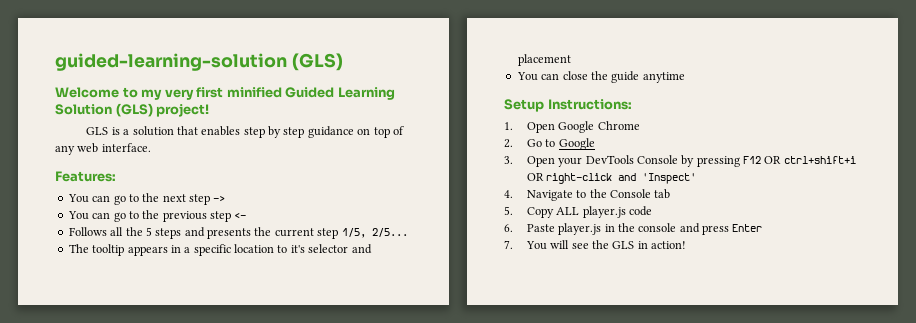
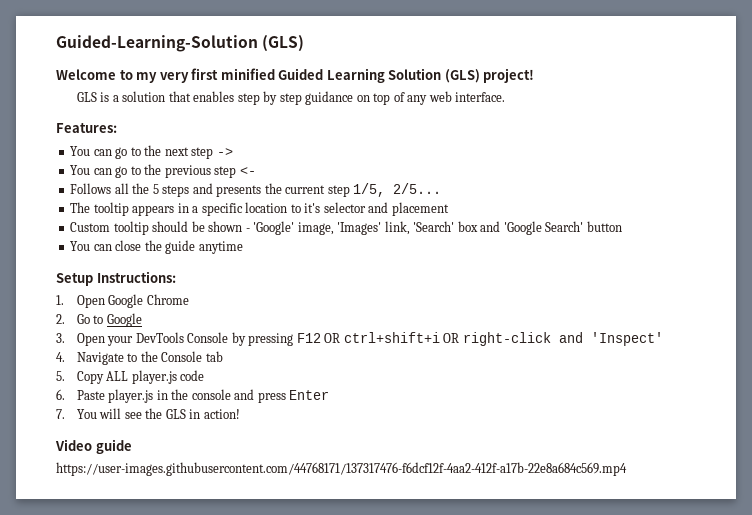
- guided-learning-solution (GLS)
+ Guided-Learning-Solution (GLS)
+ Custom tooltip should be shown - 'Google' image, 'Images' link, 'Search' box and 'Google Search' button
+ Video guide
+ https://user-images.githubusercontent.com/44768171/137317476-f6dcf12f-4aa2-412f-a17b-22e8a684c569.mp4

